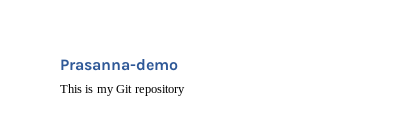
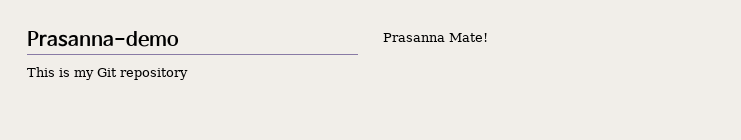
+ Prasanna Mate!

